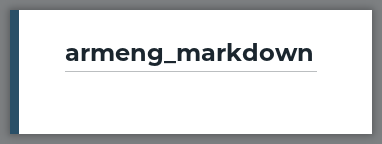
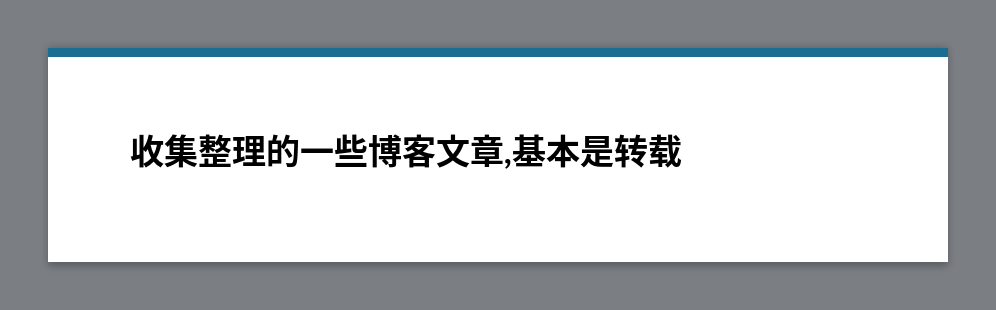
- armeng_markdown
+ 收集整理的一些博客文章,基本是转载

